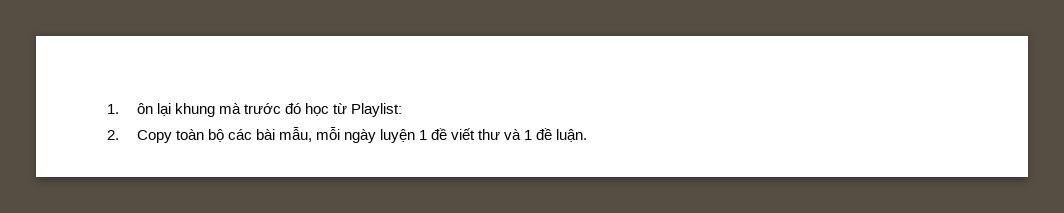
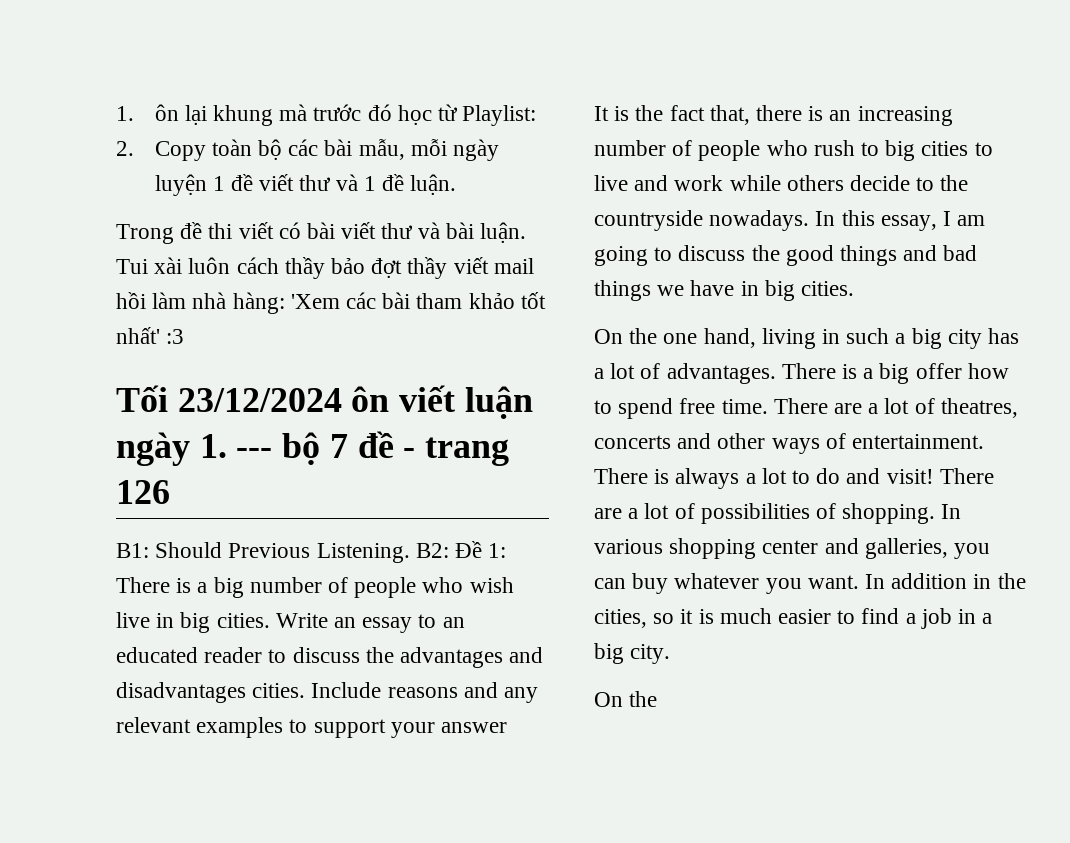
+ Trong đề thi viết có bài viết thư và bài luận. Tui xài luôn cách thầy bảo đợt thầy viết mail hồi làm nhà hàng: 'Xem các bài tham khảo tốt nhất' :3
+ Tối 23/12/2024 ôn viết luận ngày 1. --- bộ 7 đề - trang 126
+ B1: Should Previous Listening. B2: Đề 1: There is a big number of people who wish live in big cities. Write an essay to an educated reader to discuss the advantages and disadvantages cities. Include reasons and any relevant examples to support your answer
+ It is the fact that, there is an increasing number of people who rush to big cities to live and work while others decide to the countryside nowadays. In this essay, I am going to discuss the good things and bad things we have in big cities.
+ On the one hand, living in such a big city has a lot of advantages. There is a big offer how to spend free time. There are a lot of theatres, concerts and other ways of entertainment. There is always a lot to do and visit! There are a lot of possibilities of shopping. In various shopping center and galleries, you can buy whatever you want. In addition in the cities, so it is much easier to find a job in a big city.
+ On the

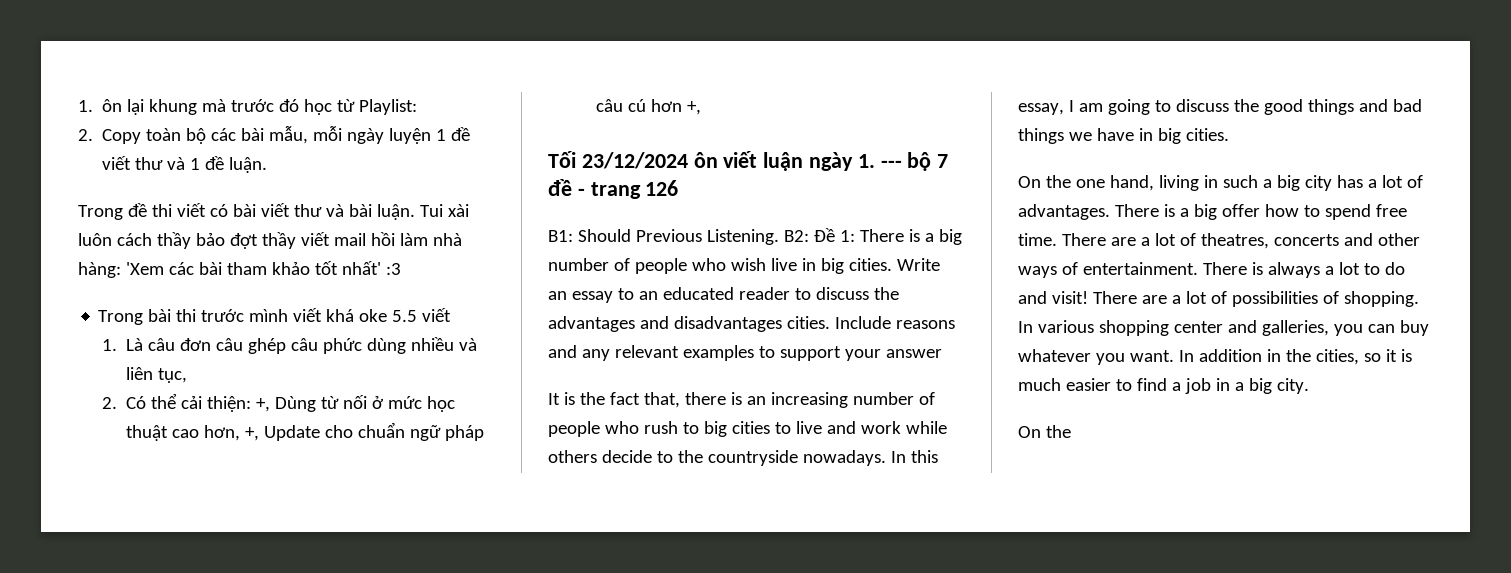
+ Trong bài thi trước mình viết khá oke 5.5 viết
+ 1. Là câu đơn câu ghép câu phức dùng nhiều và liên tục,
+ 2. Có thể cải thiện: +, Dùng từ nối ở mức học thuật cao hơn, +, Update cho chuẩn ngữ pháp câu cú hơn +,

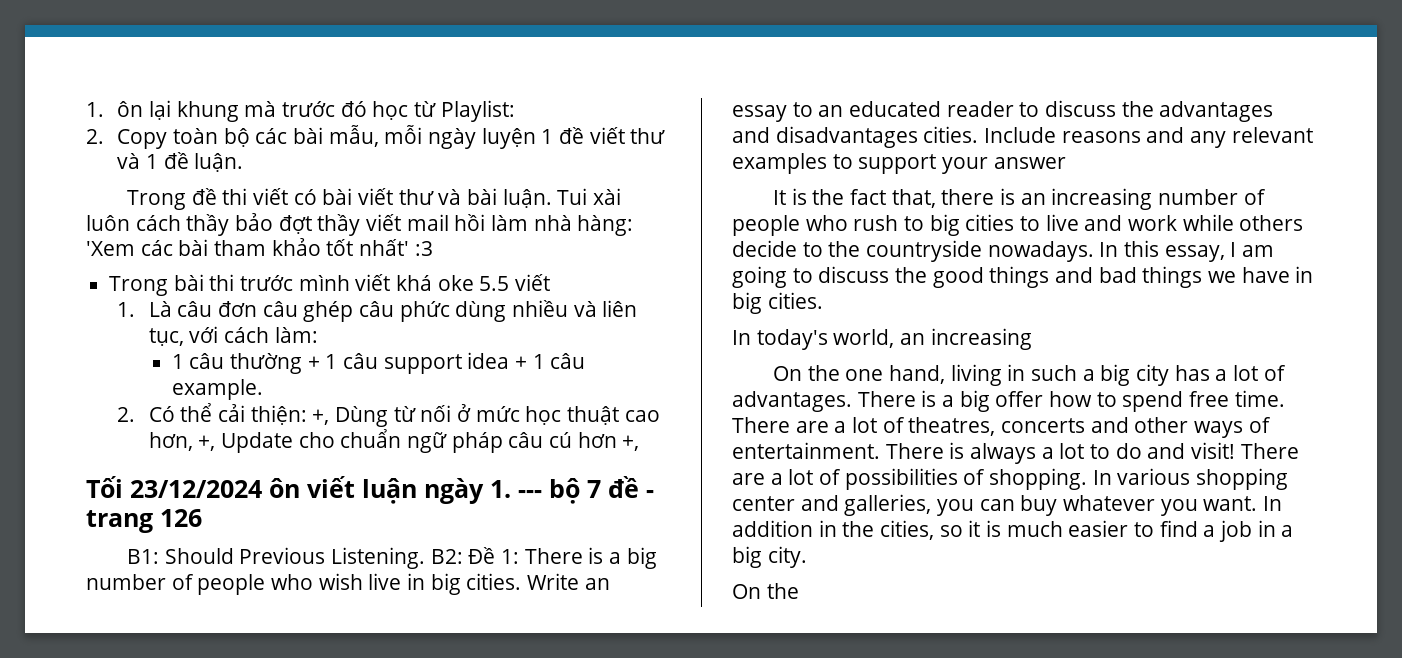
- 1. Là câu đơn câu ghép câu phức dùng nhiều và liên tục,
+ 1. Là câu đơn câu ghép câu phức dùng nhiều và liên tục, với cách làm:
+ 1 câu thường + 1 câu support idea + 1 câu example.
+ In today's world, an increasing

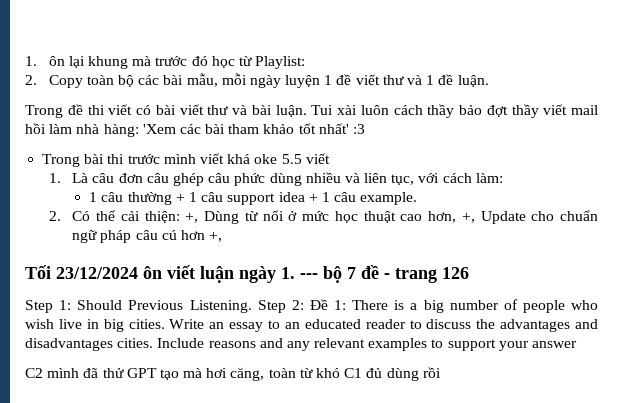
- B1: Should Previous Listening.
+ Step 1: Should Previous Listening.
- B2: Đề 1: There is a big number of people who wish live in big cities.
+ Step 2: Đề 1: There is a big number of people who wish live in big cities.
- It is the fact that, there is an increasing number of people who rush to big cities to live and work while others decide to the countryside nowadays. In this essay, I am going to discuss the good things and bad things we have in big cities.
- In today's world, an increasing
- On the one hand, living in such a big city has a lot of advantages. There is a big offer how to spend free time. There are a lot of theatres, concerts and other ways of entertainment. There is always a lot to do and visit! There are a lot of possibilities of shopping. In various shopping center and galleries, you can buy whatever you want. In addition in the cities, so it is much easier to find a job in a big city.
- On the
+ C2 mình đã thử GPT tạo mà hơi căng, toàn từ khó C1 đủ dùng rồi

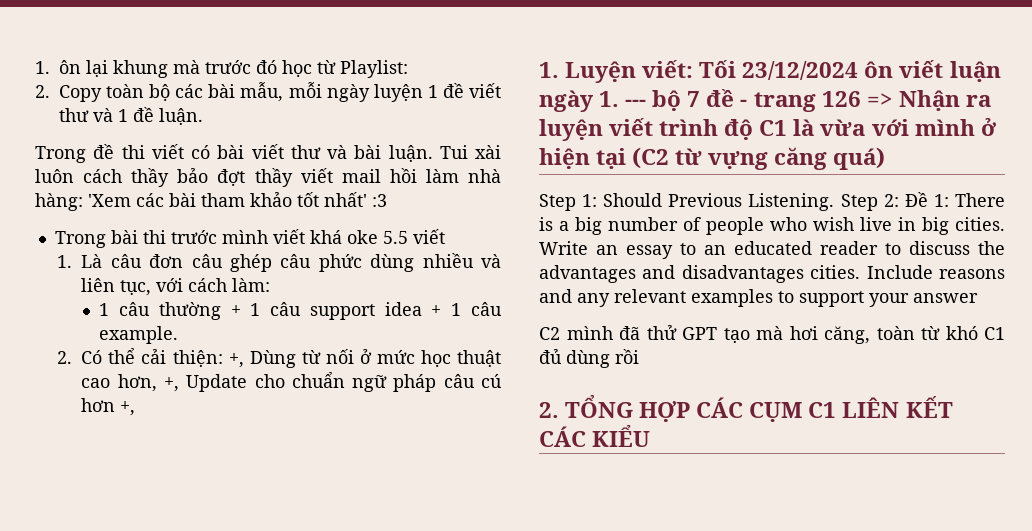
- Tối 23/12/2024 ôn viết luận ngày 1. --- bộ 7 đề - trang 126
+ 1. Luyện viết: Tối 23/12/2024 ôn viết luận ngày 1. --- bộ 7 đề - trang 126 => Nhận ra luyện viết trình độ C1 là vừa với mình ở hiện tại (C2 từ vựng căng quá)
+ 2. TỔNG HỢP CÁC CỤM C1 LIÊN KẾT CÁC KIỂU

